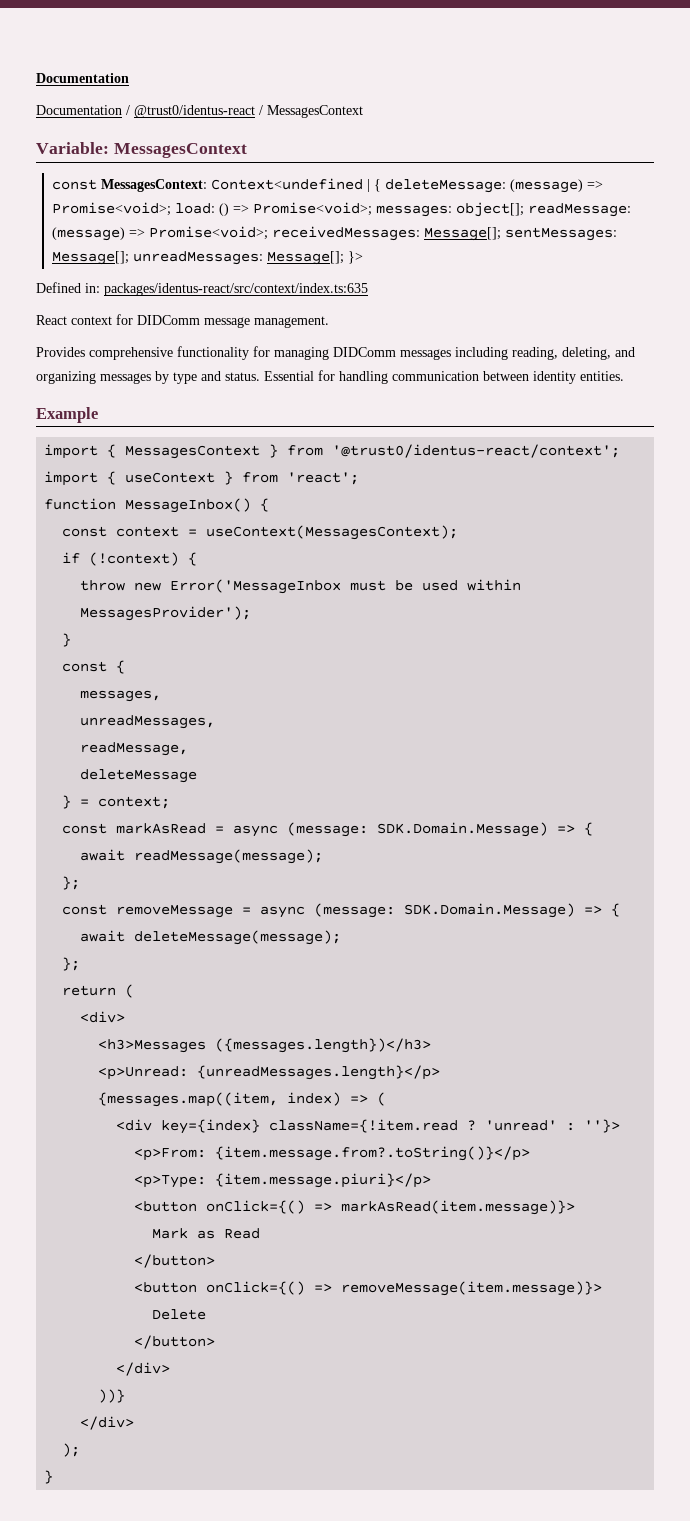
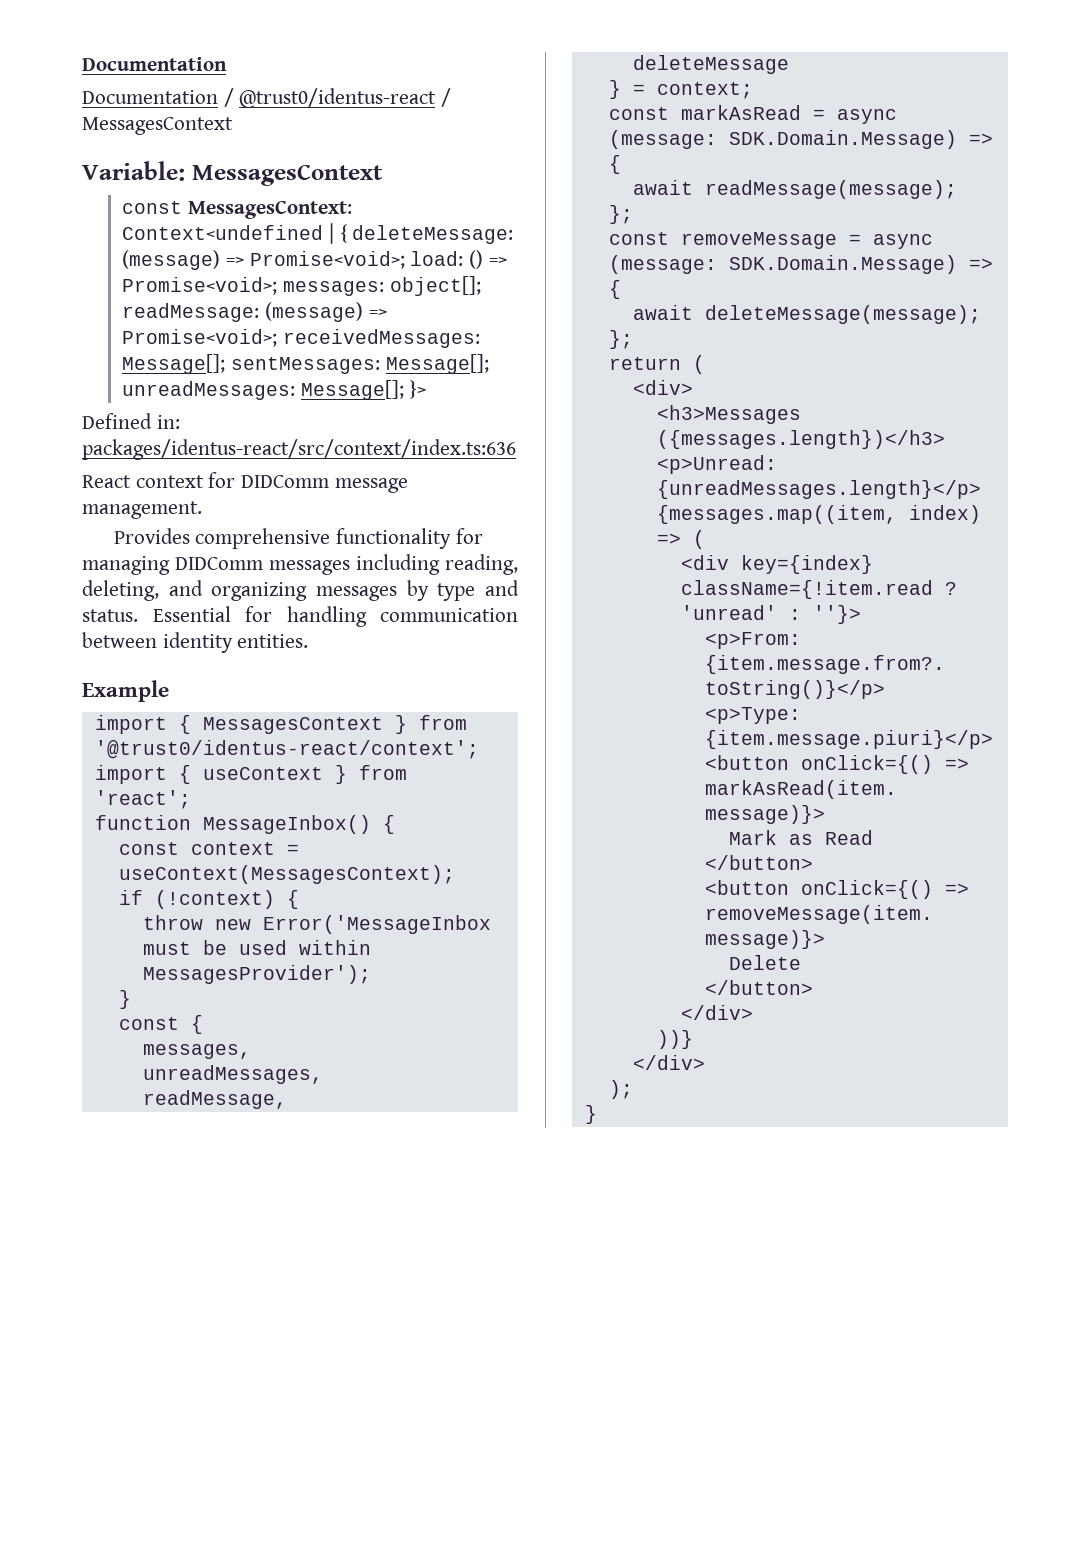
- Defined in: packages/identus-react/src/context/index.ts:635
+ Defined in: packages/identus-react/src/context/index.ts:636

